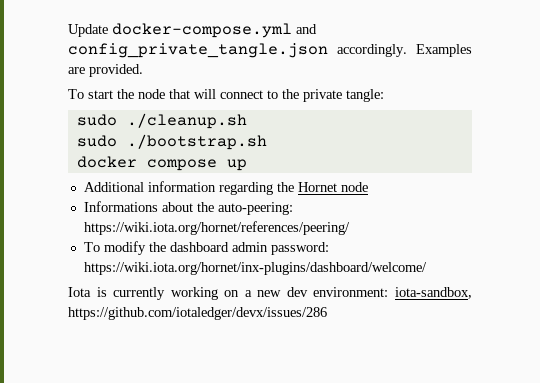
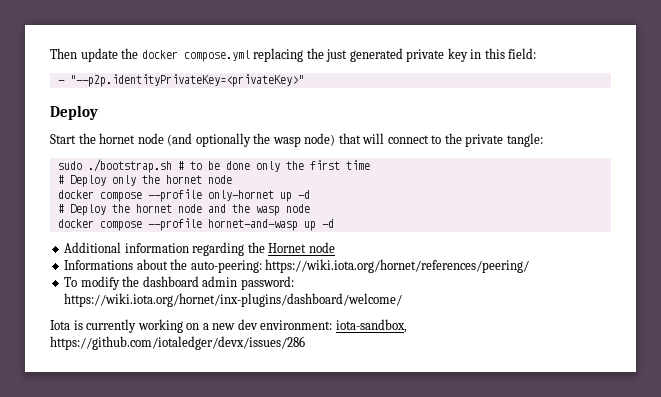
- Update docker-compose.yml and config_private_tangle.json accordingly. Examples are provided.
- To start the node that will connect to the private tangle:
+ Then update the docker compose.yml replacing the just generated private key in this field:
+ - "--p2p.identityPrivateKey=<privateKey>"
+ Deploy
+ Start the hornet node (and optionally the wasp node) that will connect to the private tangle:
- sudo ./cleanup.sh
- sudo ./bootstrap.sh
- docker compose up
+ sudo ./bootstrap.sh # to be done only the first time
+ # Deploy only the hornet node
+ docker compose --profile only-hornet up -d
+ # Deploy the hornet node and the wasp node
+ docker compose --profile hornet-and-wasp up -d

